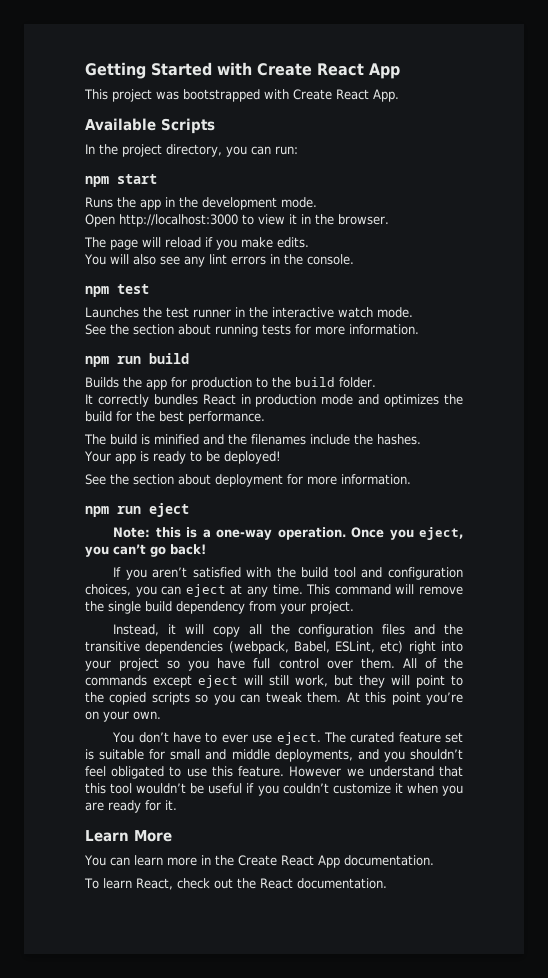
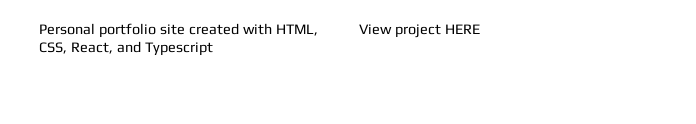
- Getting Started with Create React App
- This project was bootstrapped with Create React App.
- Available Scripts
- In the project directory, you can run:
- npm start
- Runs the app in the development mode.
- Open http://localhost:3000 to view it in the browser.
- The page will reload if you make edits.
- You will also see any lint errors in the console.
- npm test
- Launches the test runner in the interactive watch mode.
- See the section about running tests for more information.
- npm run build
- Builds the app for production to the build folder.
- It correctly bundles React in production mode and optimizes the build for the best performance.
- The build is minified and the filenames include the hashes.
- Your app is ready to be deployed!
- See the section about deployment for more information.
- npm run eject
- Note: this is a one-way operation. Once you eject, you can’t go back!
- If you aren’t satisfied with the build tool and configuration choices, you can eject at any time. This command will remove the single build dependency from your project.
- Instead, it will copy all the configuration files and the transitive dependencies (webpack, Babel, ESLint, etc) right into your project so you have full control over them. All of the commands except eject will still work, but they will point to the copied scripts so you can tweak them. At this point you’re on your own.
- You don’t have to ever use eject. The curated feature set is suitable for small and middle deployments, and you shouldn’t feel obligated to use this feature. However we understand that this tool wouldn’t be useful if you couldn’t customize it when you are ready for it.
- Learn More
- You can learn more in the Create React App documentation.
- To learn React, check out the React documentation.
+ Personal portfolio site created with HTML, CSS, React, and Typescript
+ View project HERE

